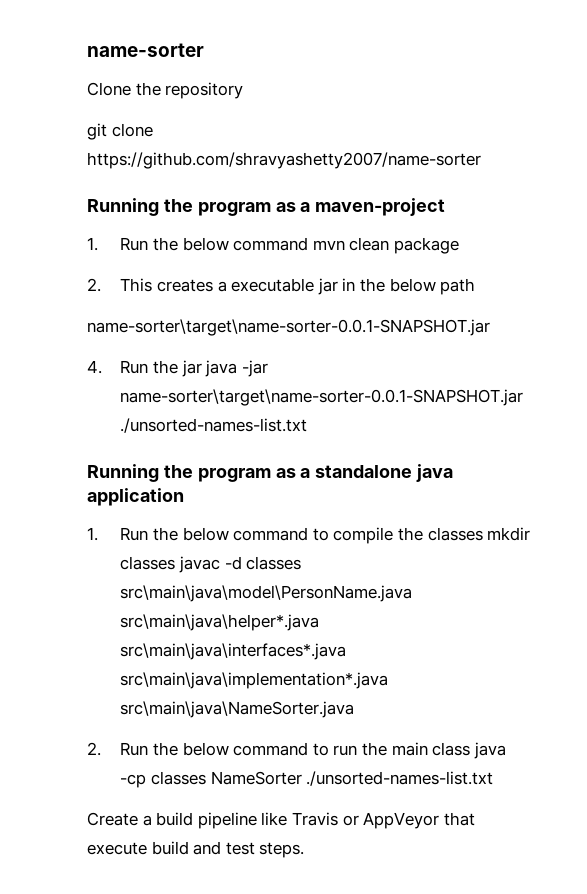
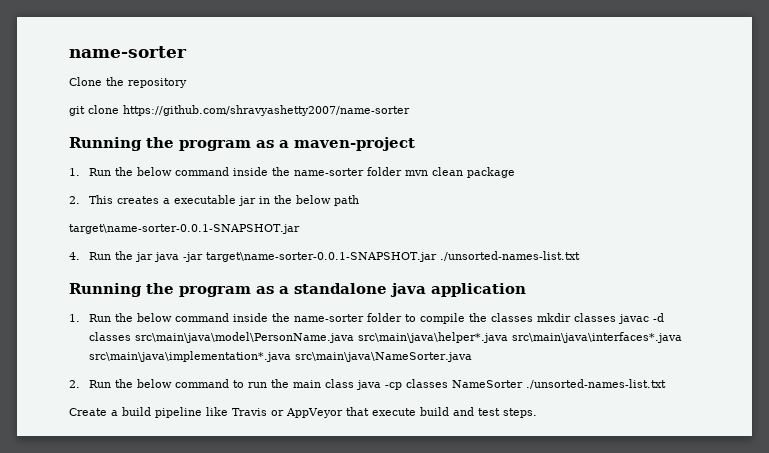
- 1. Run the below command mvn clean package
+ 1. Run the below command inside the name-sorter folder mvn clean package
  2. This creates a executable jar in the below path
- name-sorter\target\name-sorter-0.0.1-SNAPSHOT.jar
+ target\name-sorter-0.0.1-SNAPSHOT.jar
- 4. Run the jar java -jar name-sorter\target\name-sorter-0.0.1-SNAPSHOT.jar ./unsorted-names-list.txt
+ 4. Run the jar java -jar target\name-sorter-0.0.1-SNAPSHOT.jar ./unsorted-names-list.txt
- 1. Run the below command to compile the classes mkdir classes javac -d classes src\main\java\model\PersonName.java src\main\java\helper*.java src\main\java\interfaces*.java src\main\java\implementation*.java src\main\java\NameSorter.java
+ 1. Run the below command inside the name-sorter folder to compile the classes mkdir classes javac -d classes src\main\java\model\PersonName.java src\main\java\helper*.java src\main\java\interfaces*.java src\main\java\implementation*.java src\main\java\NameSorter.java

